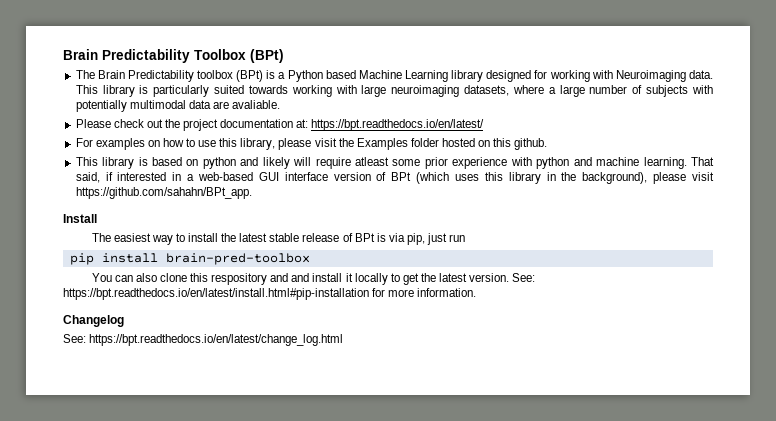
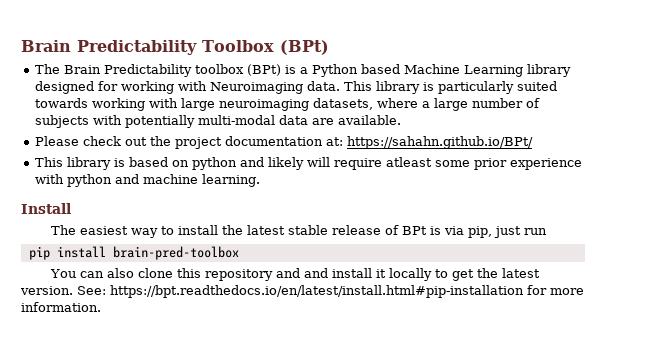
- This library is particularly suited towards working with large neuroimaging datasets, where a large number of subjects with potentially multimodal data are avaliable.
+ This library is particularly suited towards working with large neuroimaging datasets, where a large number of subjects with potentially multi-modal data are available.
- Please check out the project documentation at: https://bpt.readthedocs.io/en/latest/
- For examples on how to use this library, please visit the Examples folder hosted on this github.
+ Please check out the project documentation at: https://sahahn.github.io/BPt/
- That said, if interested in a web-based GUI interface version of BPt (which uses this library in the background), please visit https://github.com/sahahn/BPt_app.
- You can also clone this respository and and install it locally to get the latest version.
+ You can also clone this repository and and install it locally to get the latest version.
- Changelog
- See: https://bpt.readthedocs.io/en/latest/change_log.html

